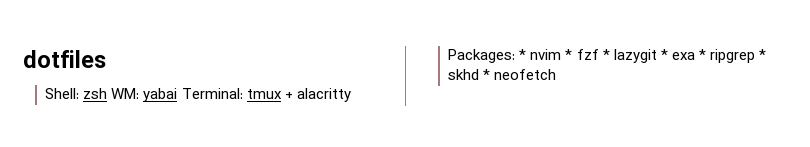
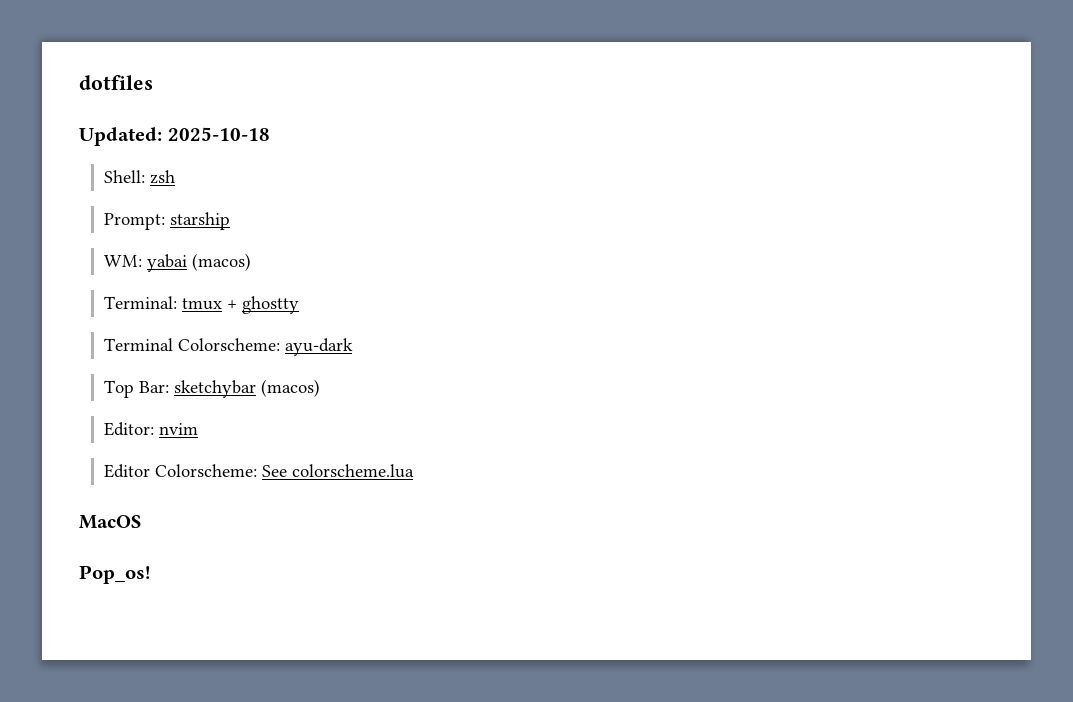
+ Updated: 2025-10-18
- Shell: zsh WM: yabai Terminal: tmux + alacritty Packages: * nvim * fzf * lazygit * exa * ripgrep * skhd * neofetch
+ Shell: zsh
+ Prompt: starship
+ WM: yabai (macos)
+ Terminal: tmux + ghostty
+ Terminal Colorscheme: ayu-dark
+ Top Bar: sketchybar (macos)
+ Editor: nvim
+ Editor Colorscheme: See colorscheme.lua
+ MacOS
+ Pop_os!

